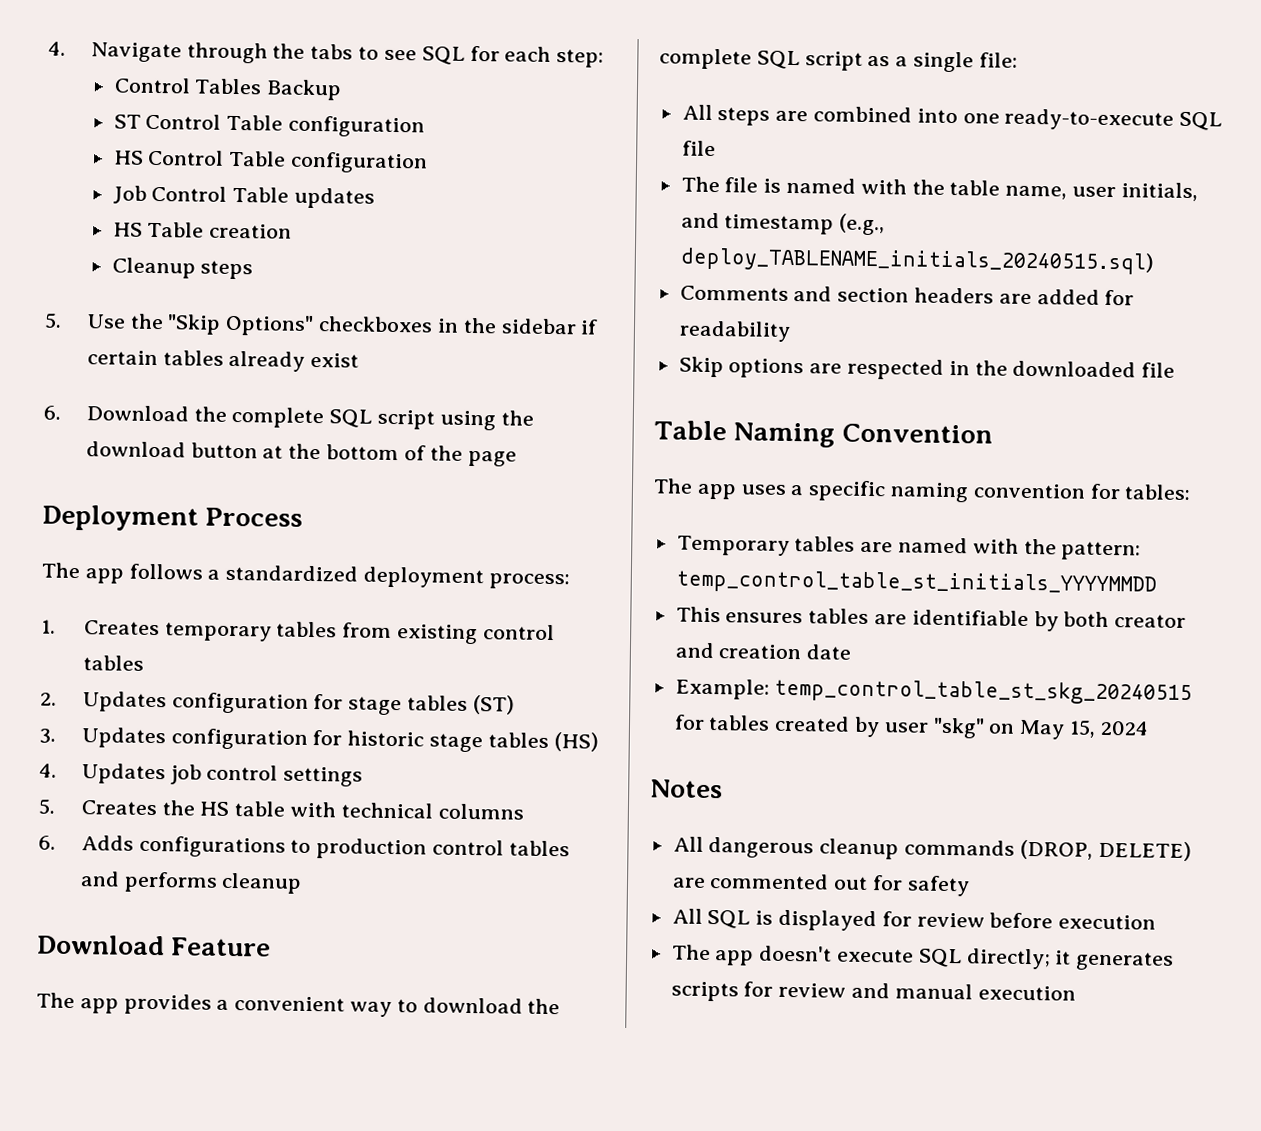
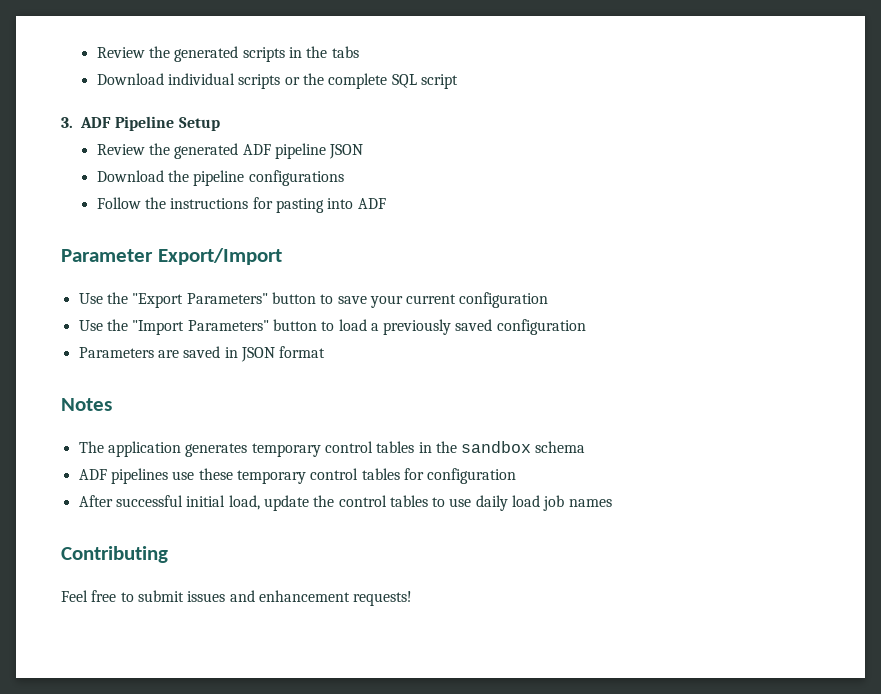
- 4. Navigate through the tabs to see SQL for each step:
- Control Tables Backup
- ST Control Table configuration
- HS Control Table configuration
- Job Control Table updates
- HS Table creation
- Cleanup steps
- 5. Use the "Skip Options" checkboxes in the sidebar if certain tables already exist
- 6. Download the complete SQL script using the download button at the bottom of the page
- Deployment Process
- The app follows a standardized deployment process:
- 1. Creates temporary tables from existing control tables
- 2. Updates configuration for stage tables (ST)
- 3. Updates configuration for historic stage tables (HS)
- 4. Updates job control settings
- 5. Creates the HS table with technical columns
- 6. Adds configurations to production control tables and performs cleanup
- Download Feature
- The app provides a convenient way to download the complete SQL script as a single file:
- All steps are combined into one ready-to-execute SQL file
- The file is named with the table name, user initials, and timestamp (e.g., deploy_TABLENAME_initials_20240515.sql)
- Comments and section headers are added for readability
- Skip options are respected in the downloaded file
- Table Naming Convention
- The app uses a specific naming convention for tables:
- Temporary tables are named with the pattern: temp_control_table_st_initials_YYYYMMDD
- This ensures tables are identifiable by both creator and creation date
- Example: temp_control_table_st_skg_20240515 for tables created by user "skg" on May 15, 2024
+ Review the generated scripts in the tabs
+ Download individual scripts or the complete SQL script
+ 3. ADF Pipeline Setup
+ Review the generated ADF pipeline JSON
+ Download the pipeline configurations
+ Follow the instructions for pasting into ADF
+ Parameter Export/Import
+ Use the "Export Parameters" button to save your current configuration
+ Use the "Import Parameters" button to load a previously saved configuration
+ Parameters are saved in JSON format
  Notes
- All dangerous cleanup commands (DROP, DELETE) are commented out for safety
- All SQL is displayed for review before execution
- The app doesn't execute SQL directly; it generates scripts for review and manual execution
+ The application generates temporary control tables in the sandbox schema
+ ADF pipelines use these temporary control tables for configuration
+ After successful initial load, update the control tables to use daily load job names
+ Contributing
+ Feel free to submit issues and enhancement requests!

